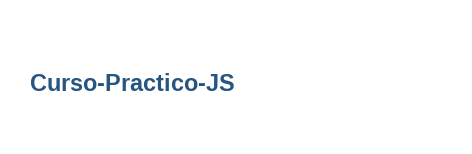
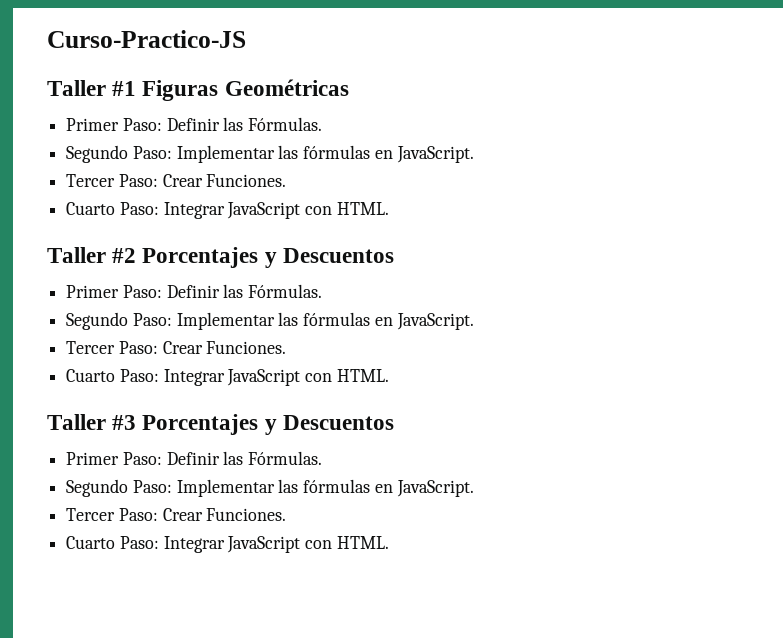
+ Taller #1 Figuras Geométricas
+ Primer Paso: Definir las Fórmulas.
+ Segundo Paso: Implementar las fórmulas en JavaScript.
+ Tercer Paso: Crear Funciones.
+ Cuarto Paso: Integrar JavaScript con HTML.
+ Taller #2 Porcentajes y Descuentos
+ Primer Paso: Definir las Fórmulas.
+ Segundo Paso: Implementar las fórmulas en JavaScript.
+ Tercer Paso: Crear Funciones.
+ Cuarto Paso: Integrar JavaScript con HTML.
+ Taller #3 Porcentajes y Descuentos
+ Primer Paso: Definir las Fórmulas.
+ Segundo Paso: Implementar las fórmulas en JavaScript.
+ Tercer Paso: Crear Funciones.
+ Cuarto Paso: Integrar JavaScript con HTML.

